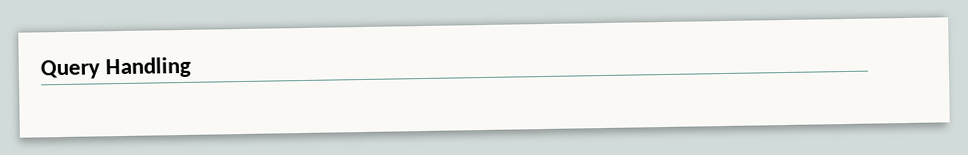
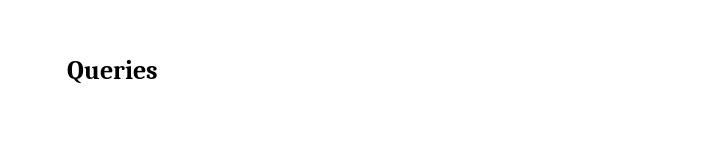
- Query Handling
+ Queries

